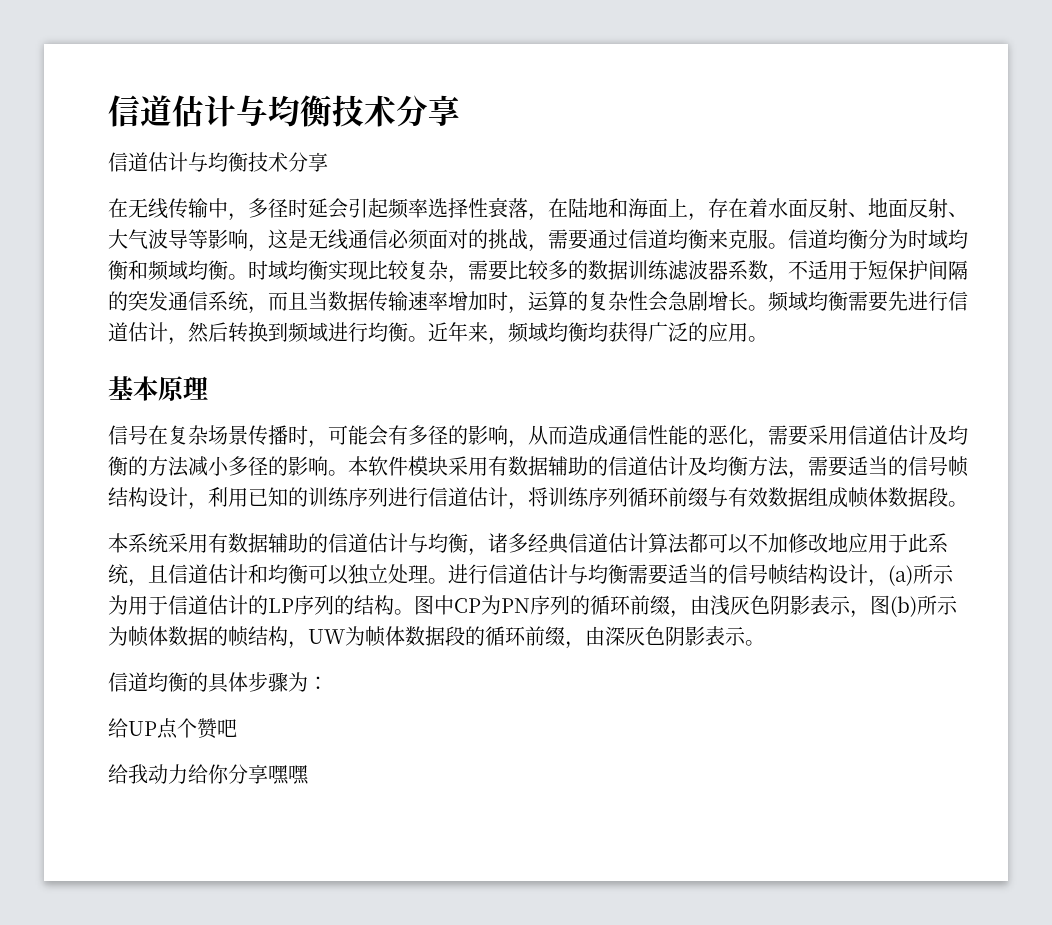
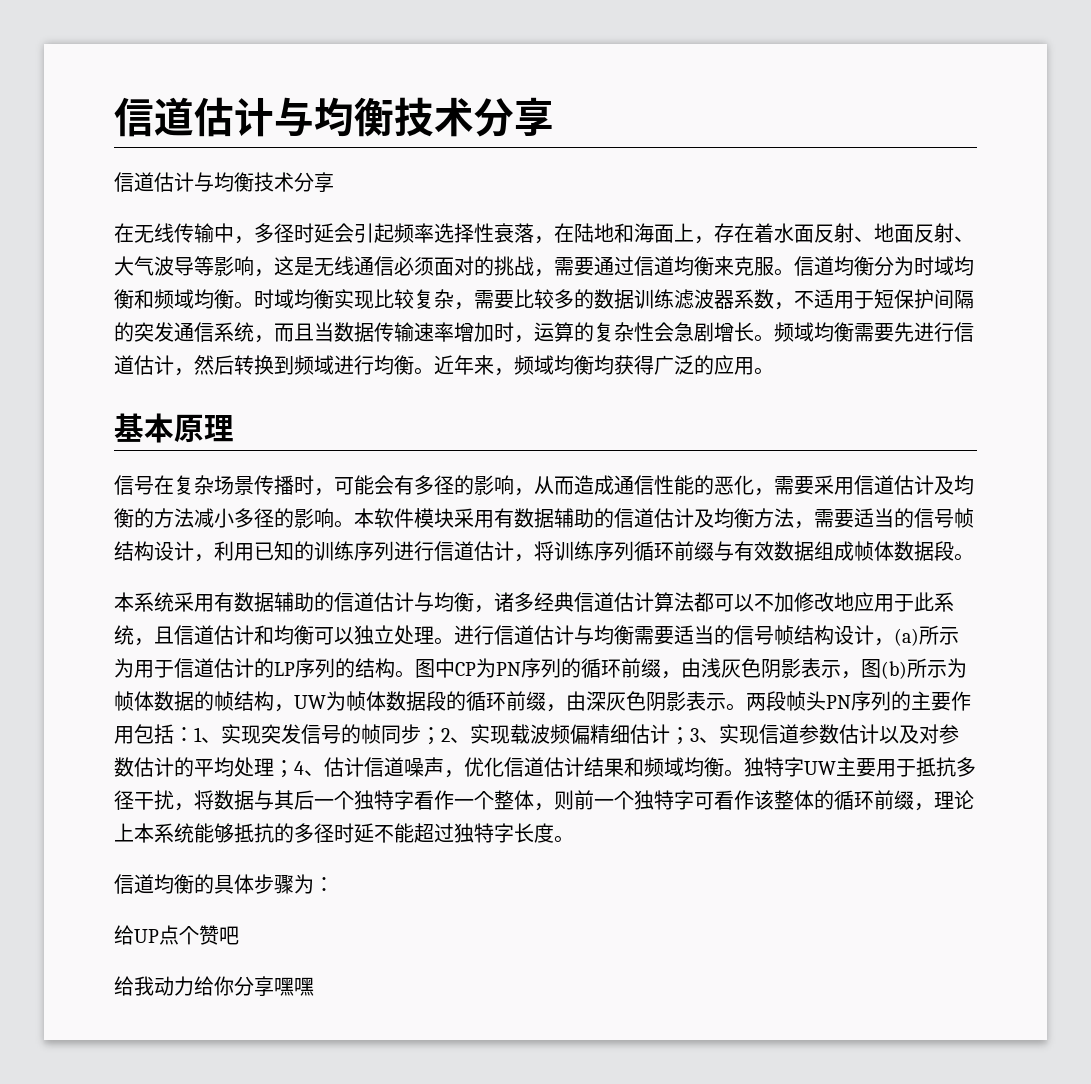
+ 两段帧头PN序列的主要作用包括：1、实现突发信号的帧同步；2、实现载波频偏精细估计；3、实现信道参数估计以及对参数估计的平均处理；4、估计信道噪声，优化信道估计结果和频域均衡。独特字UW主要用于抵抗多径干扰，将数据与其后一个独特字看作一个整体，则前一个独特字可看作该整体的循环前缀，理论上本系统能够抵抗的多径时延不能超过独特字长度。

